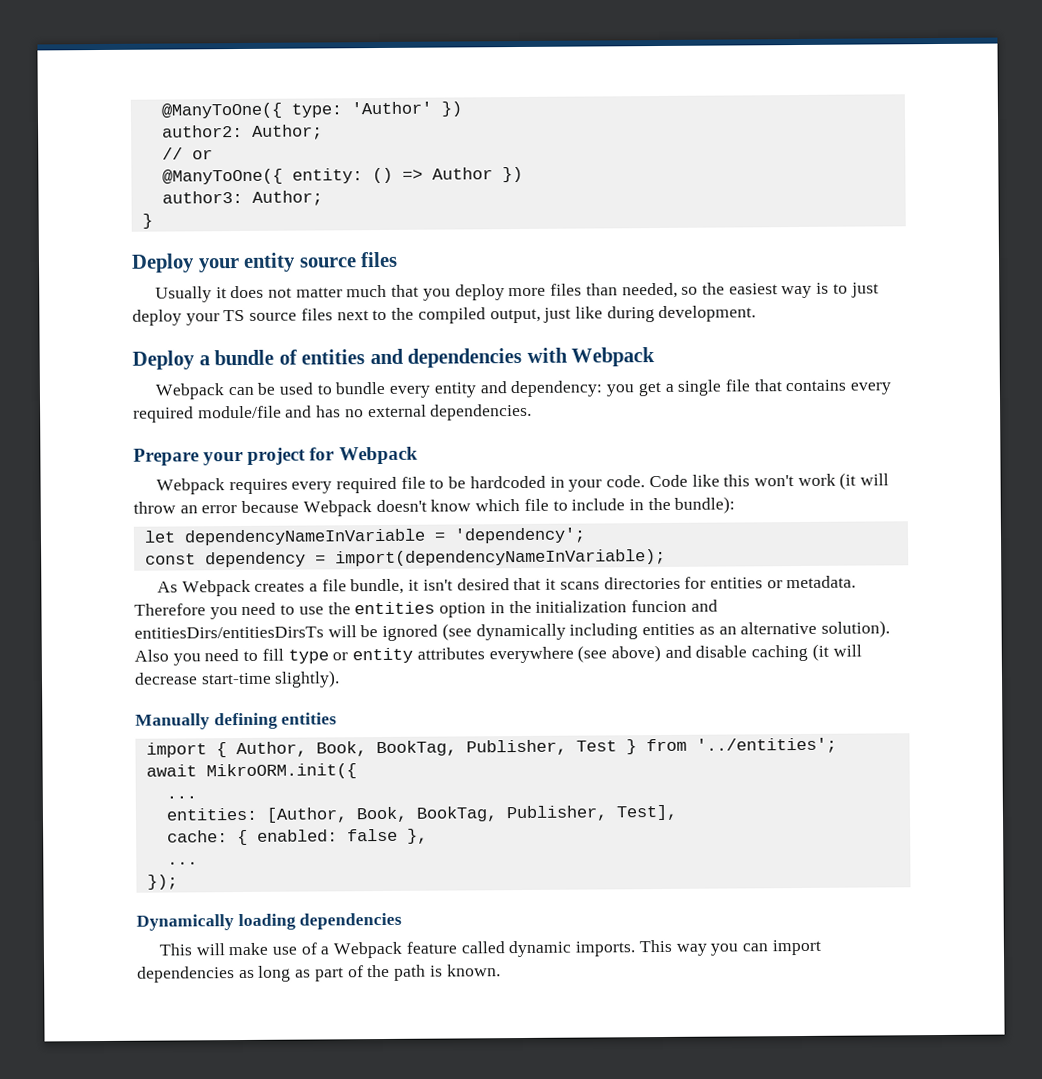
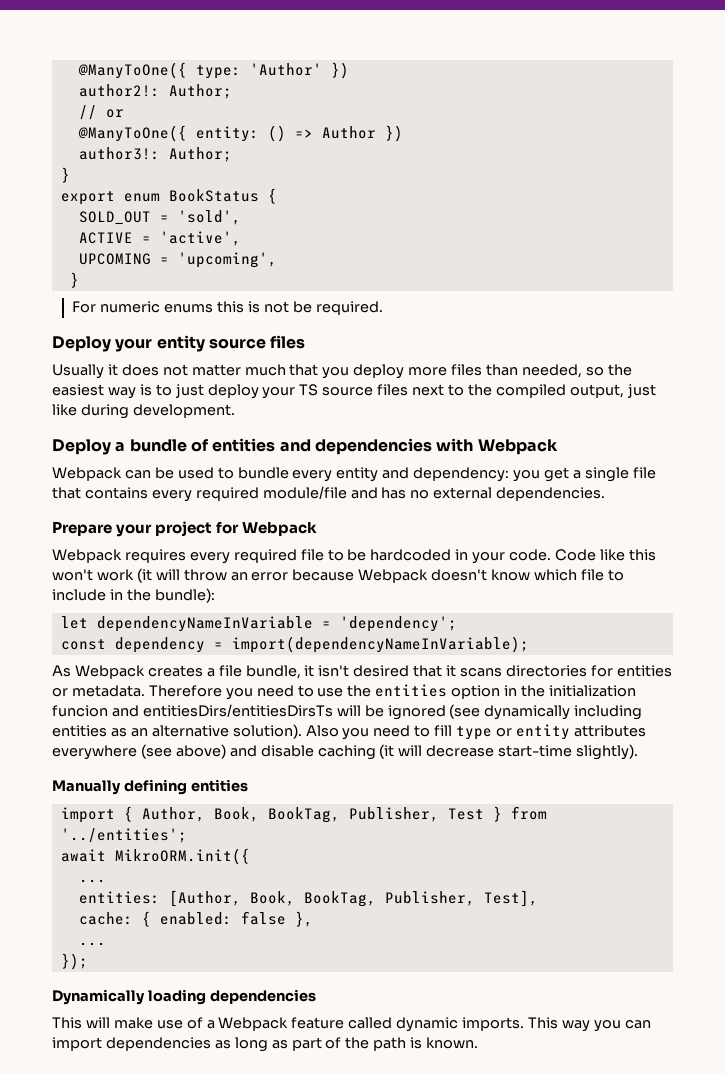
- author2: Author;
+ author2!: Author;
- author3: Author;
+ author3!: Author;
+ export enum BookStatus {
+ SOLD_OUT = 'sold',
+ ACTIVE = 'active',
+ UPCOMING = 'upcoming',
+ }
+ For numeric enums this is not be required.

